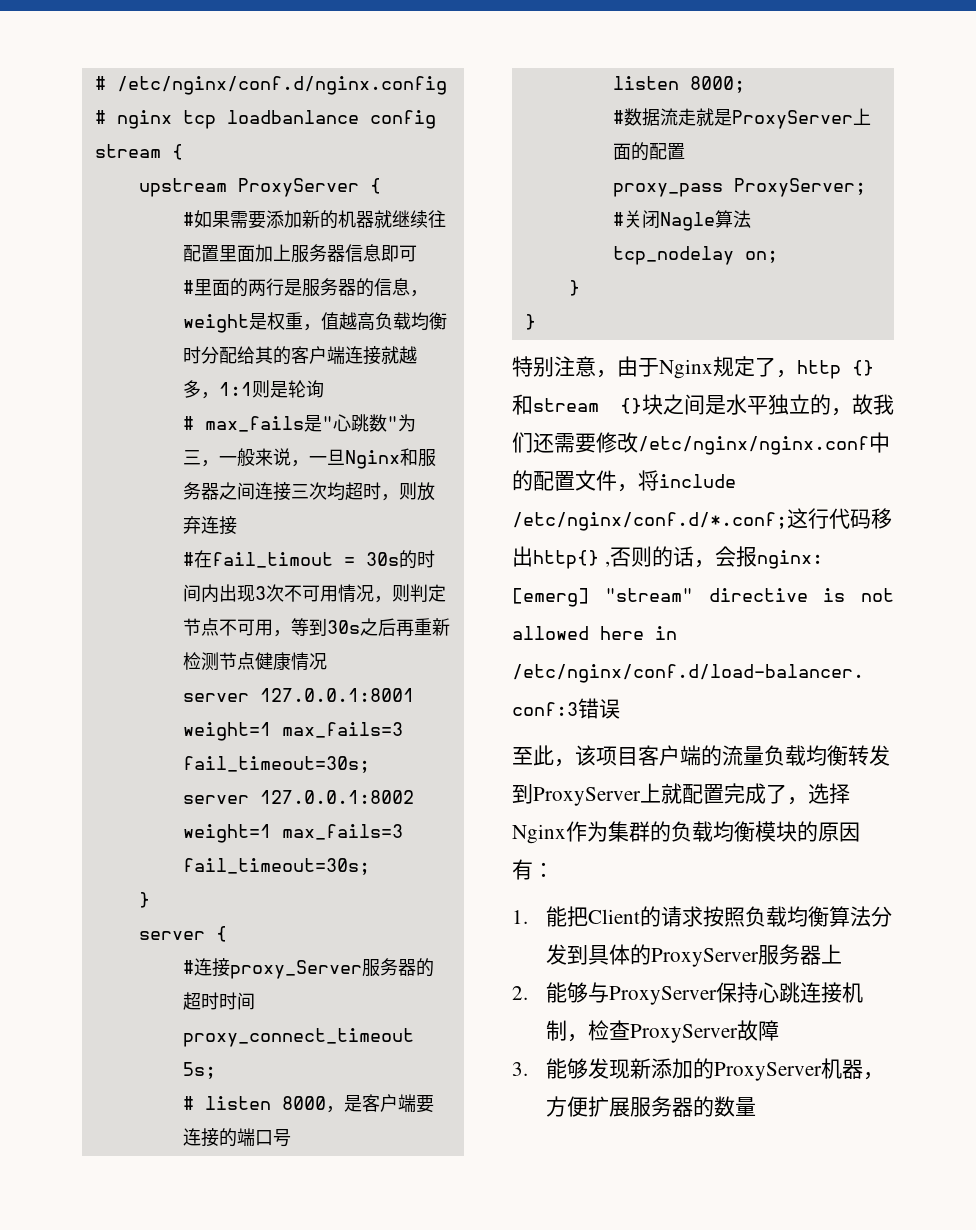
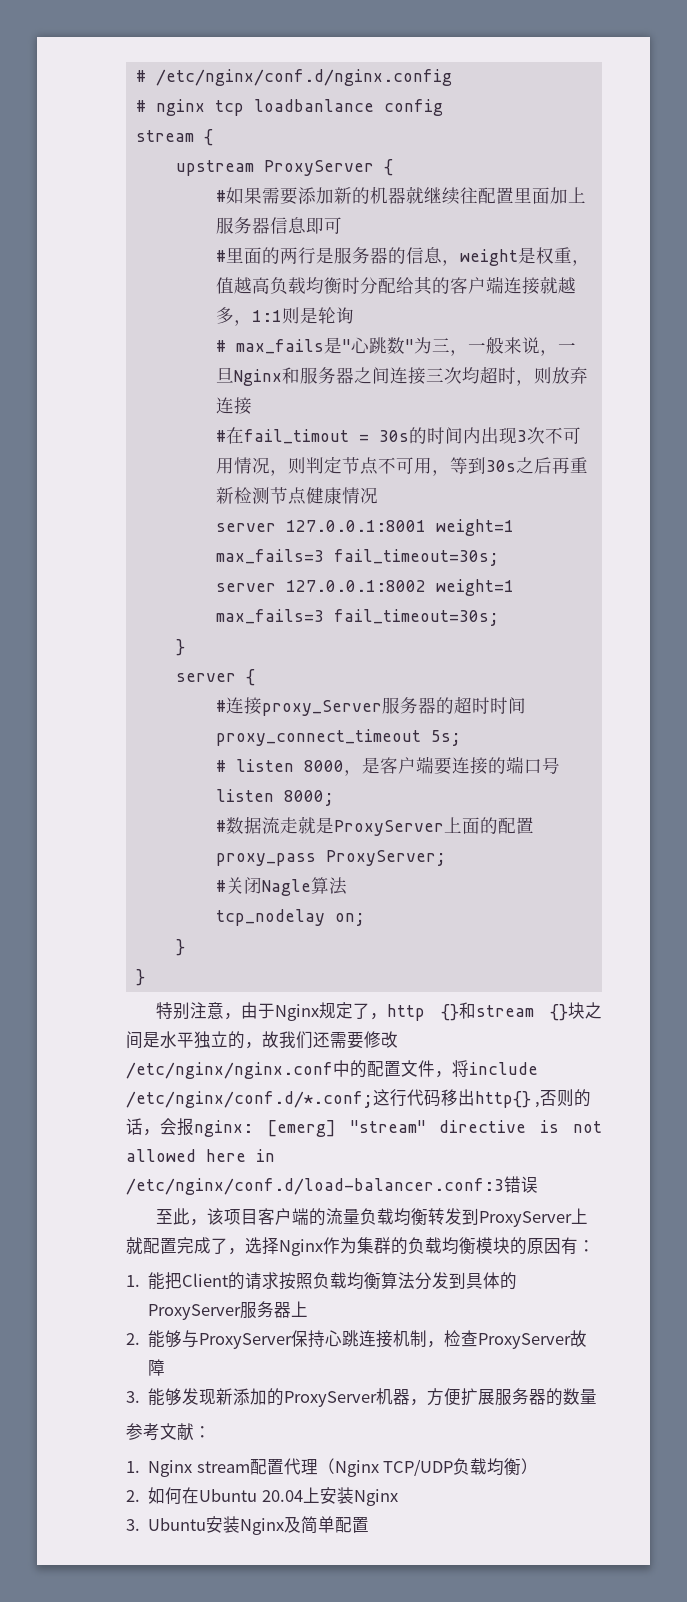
+ 参考文献：
+ 1. Nginx stream配置代理（Nginx TCP/UDP负载均衡）
+ 2.如何在Ubuntu 20.04上安装Nginx
+ 3. Ubuntu安装Nginx及简单配置

